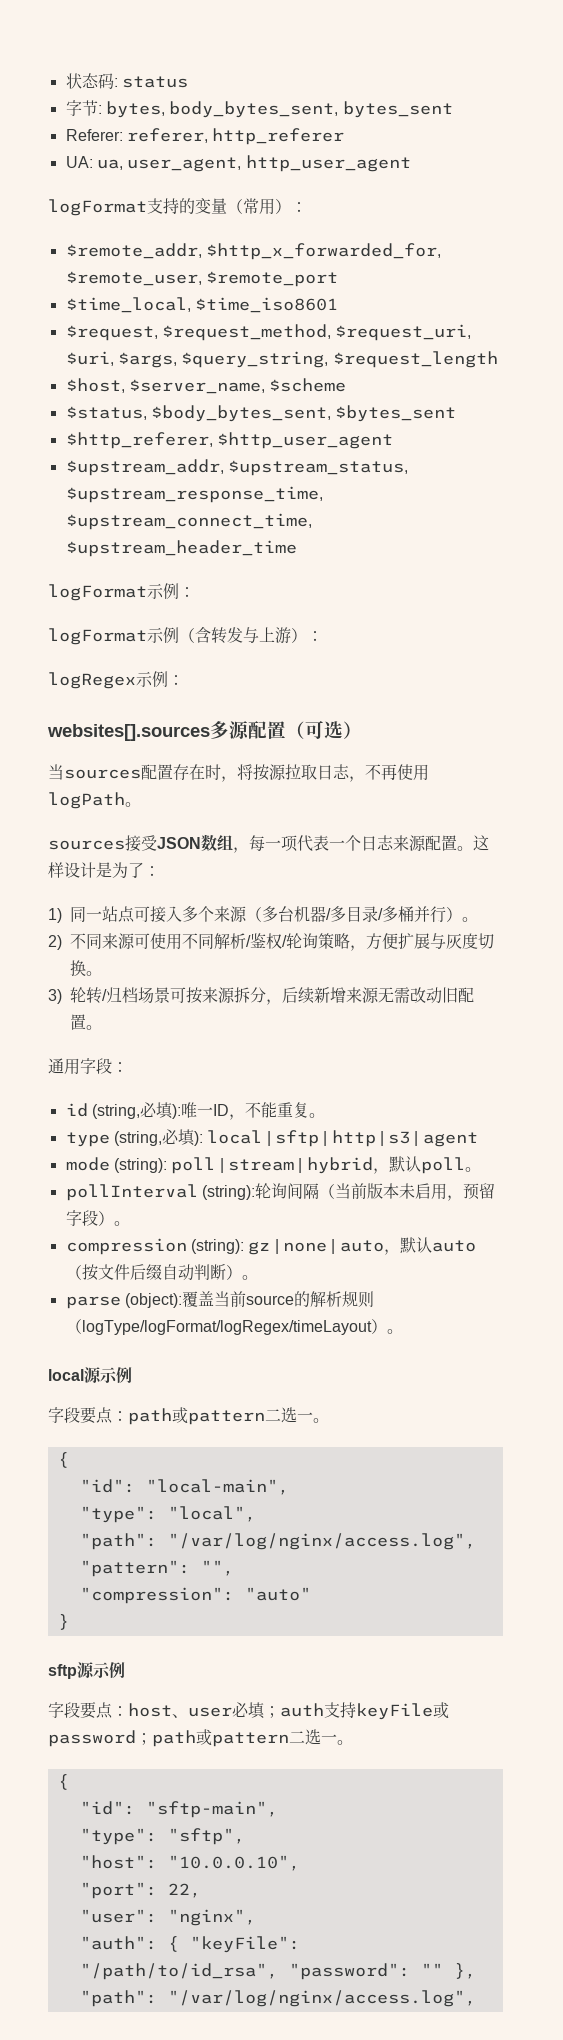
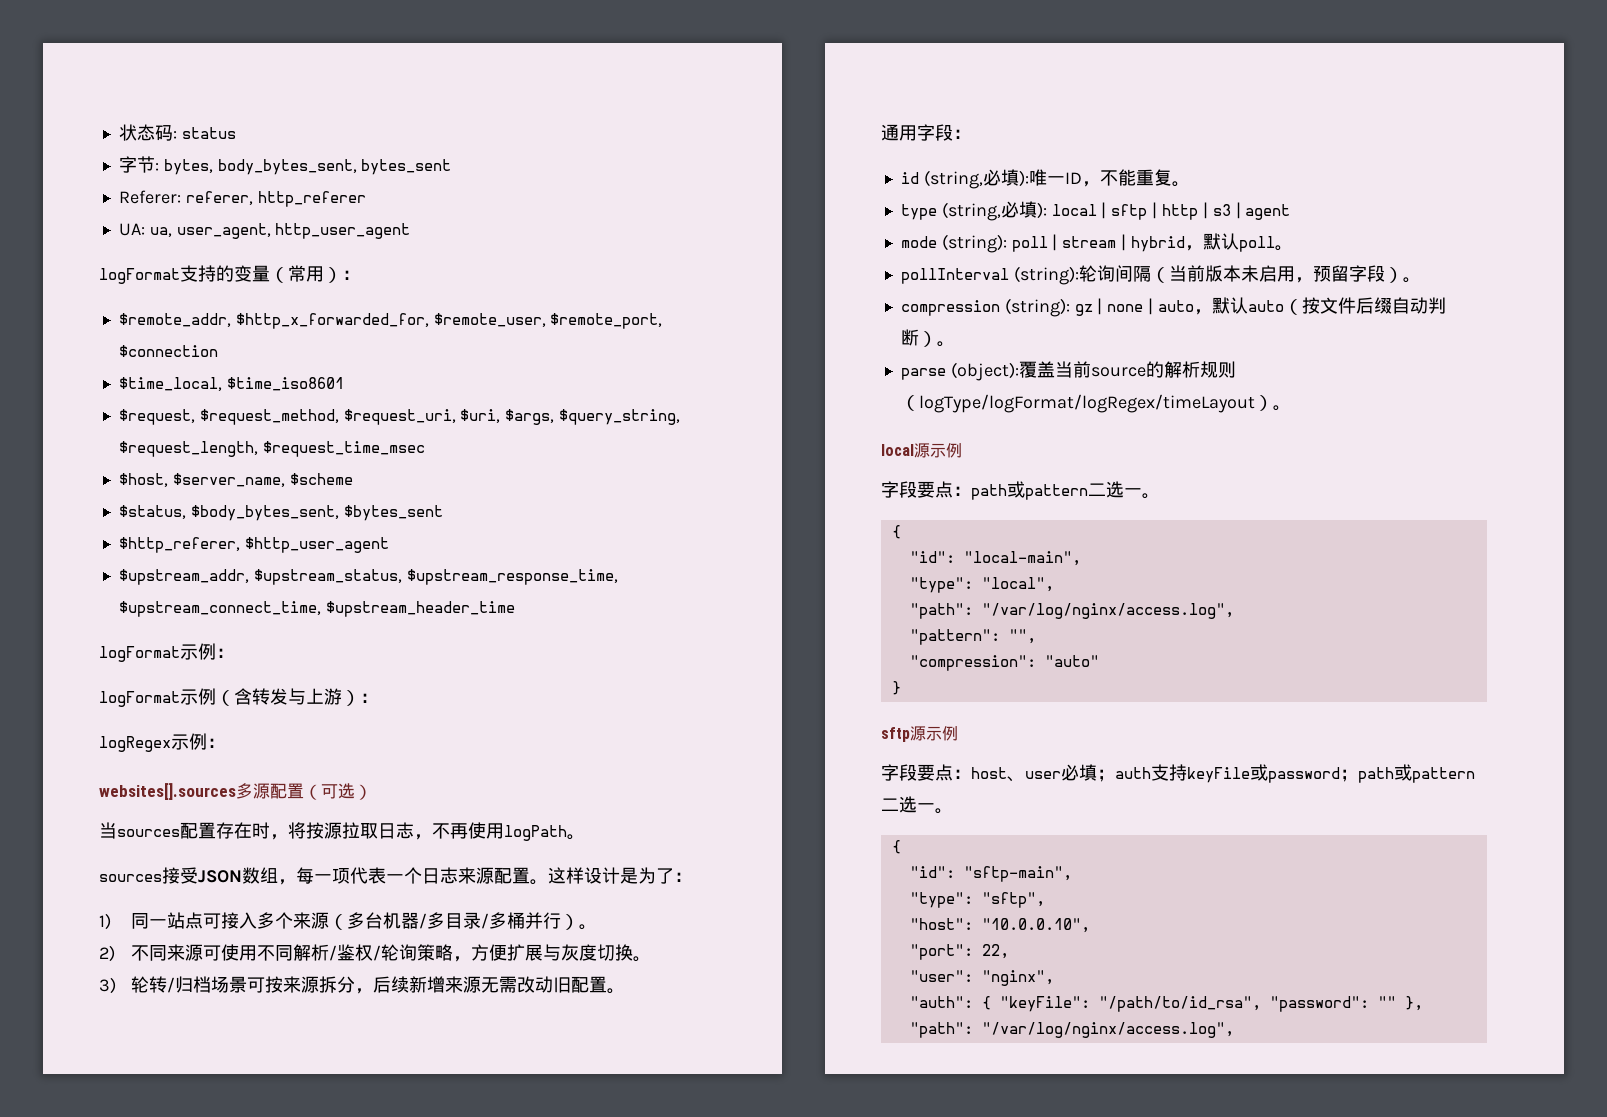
- $remote_addr, $http_x_forwarded_for, $remote_user, $remote_port
+ $remote_addr, $http_x_forwarded_for, $remote_user, $remote_port, $connection
- $request, $request_method, $request_uri, $uri, $args, $query_string, $request_length
+ $request, $request_method, $request_uri, $uri, $args, $query_string, $request_length, $request_time_msec

